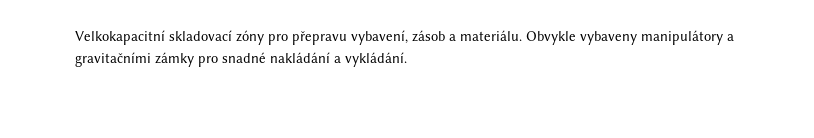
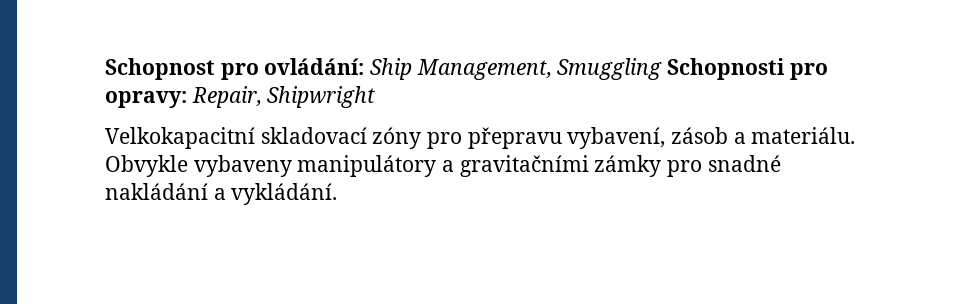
+ Schopnost pro ovládání: Ship Management, Smuggling Schopnosti pro opravy: Repair, Shipwright

